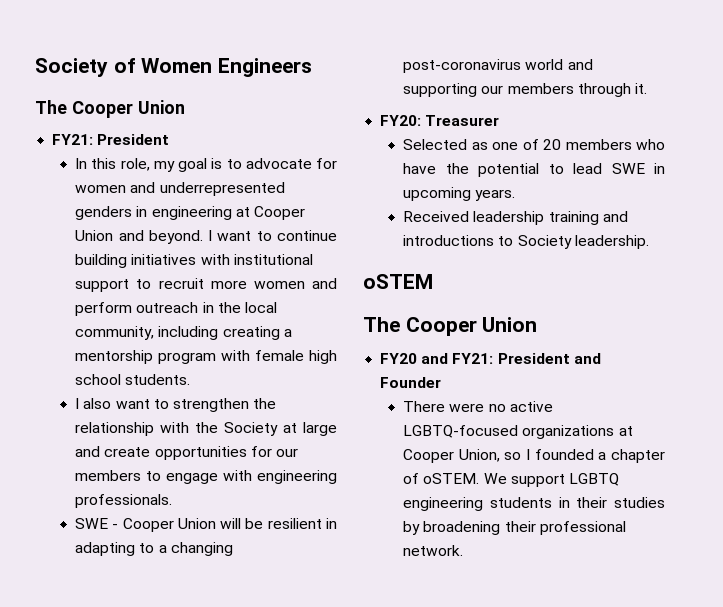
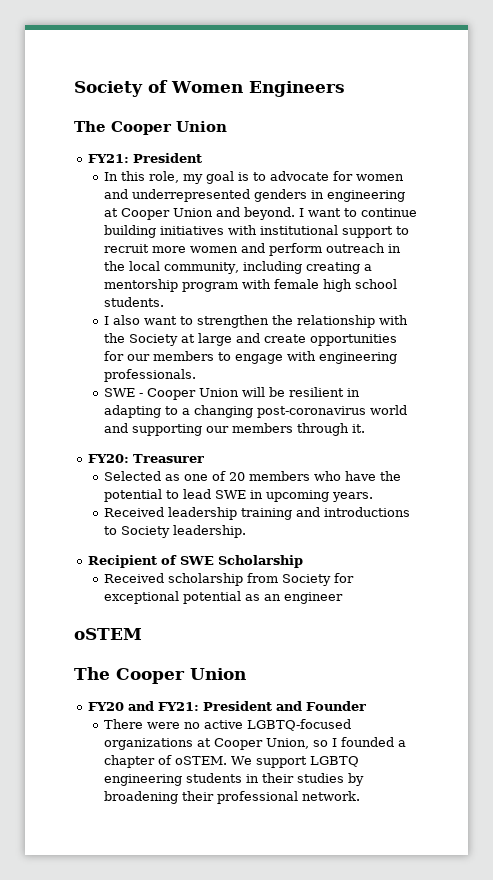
+ Recipient of SWE Scholarship
+ Received scholarship from Society for exceptional potential as an engineer

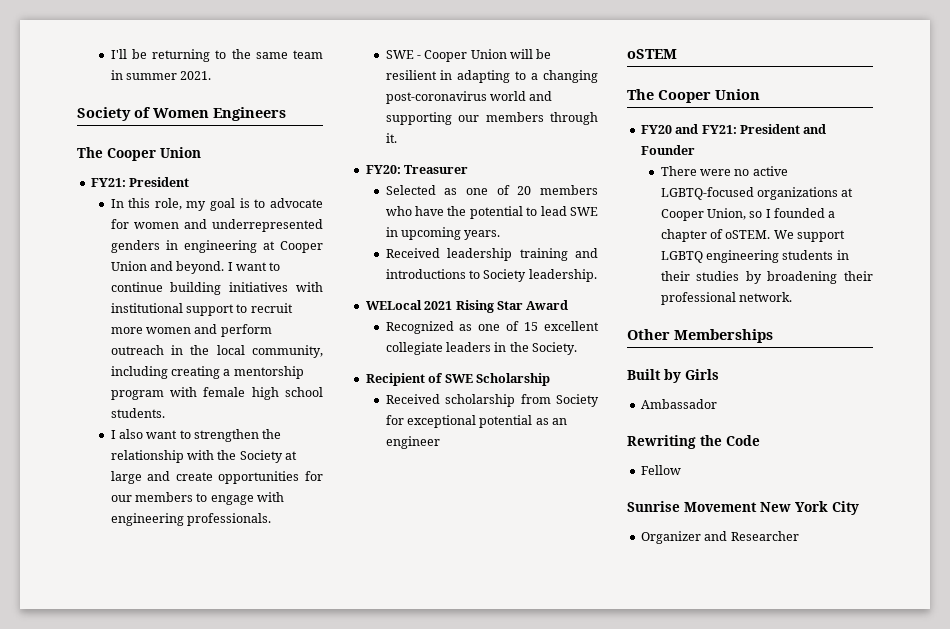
+ I'll be returning to the same team in summer 2021.
+ WELocal 2021 Rising Star Award
+ Recognized as one of 15 excellent collegiate leaders in the Society.
+ Other Memberships
+ Built by Girls
+ Ambassador
+ Rewriting the Code
+ Fellow
+ Sunrise Movement New York City
+ Organizer and Researcher

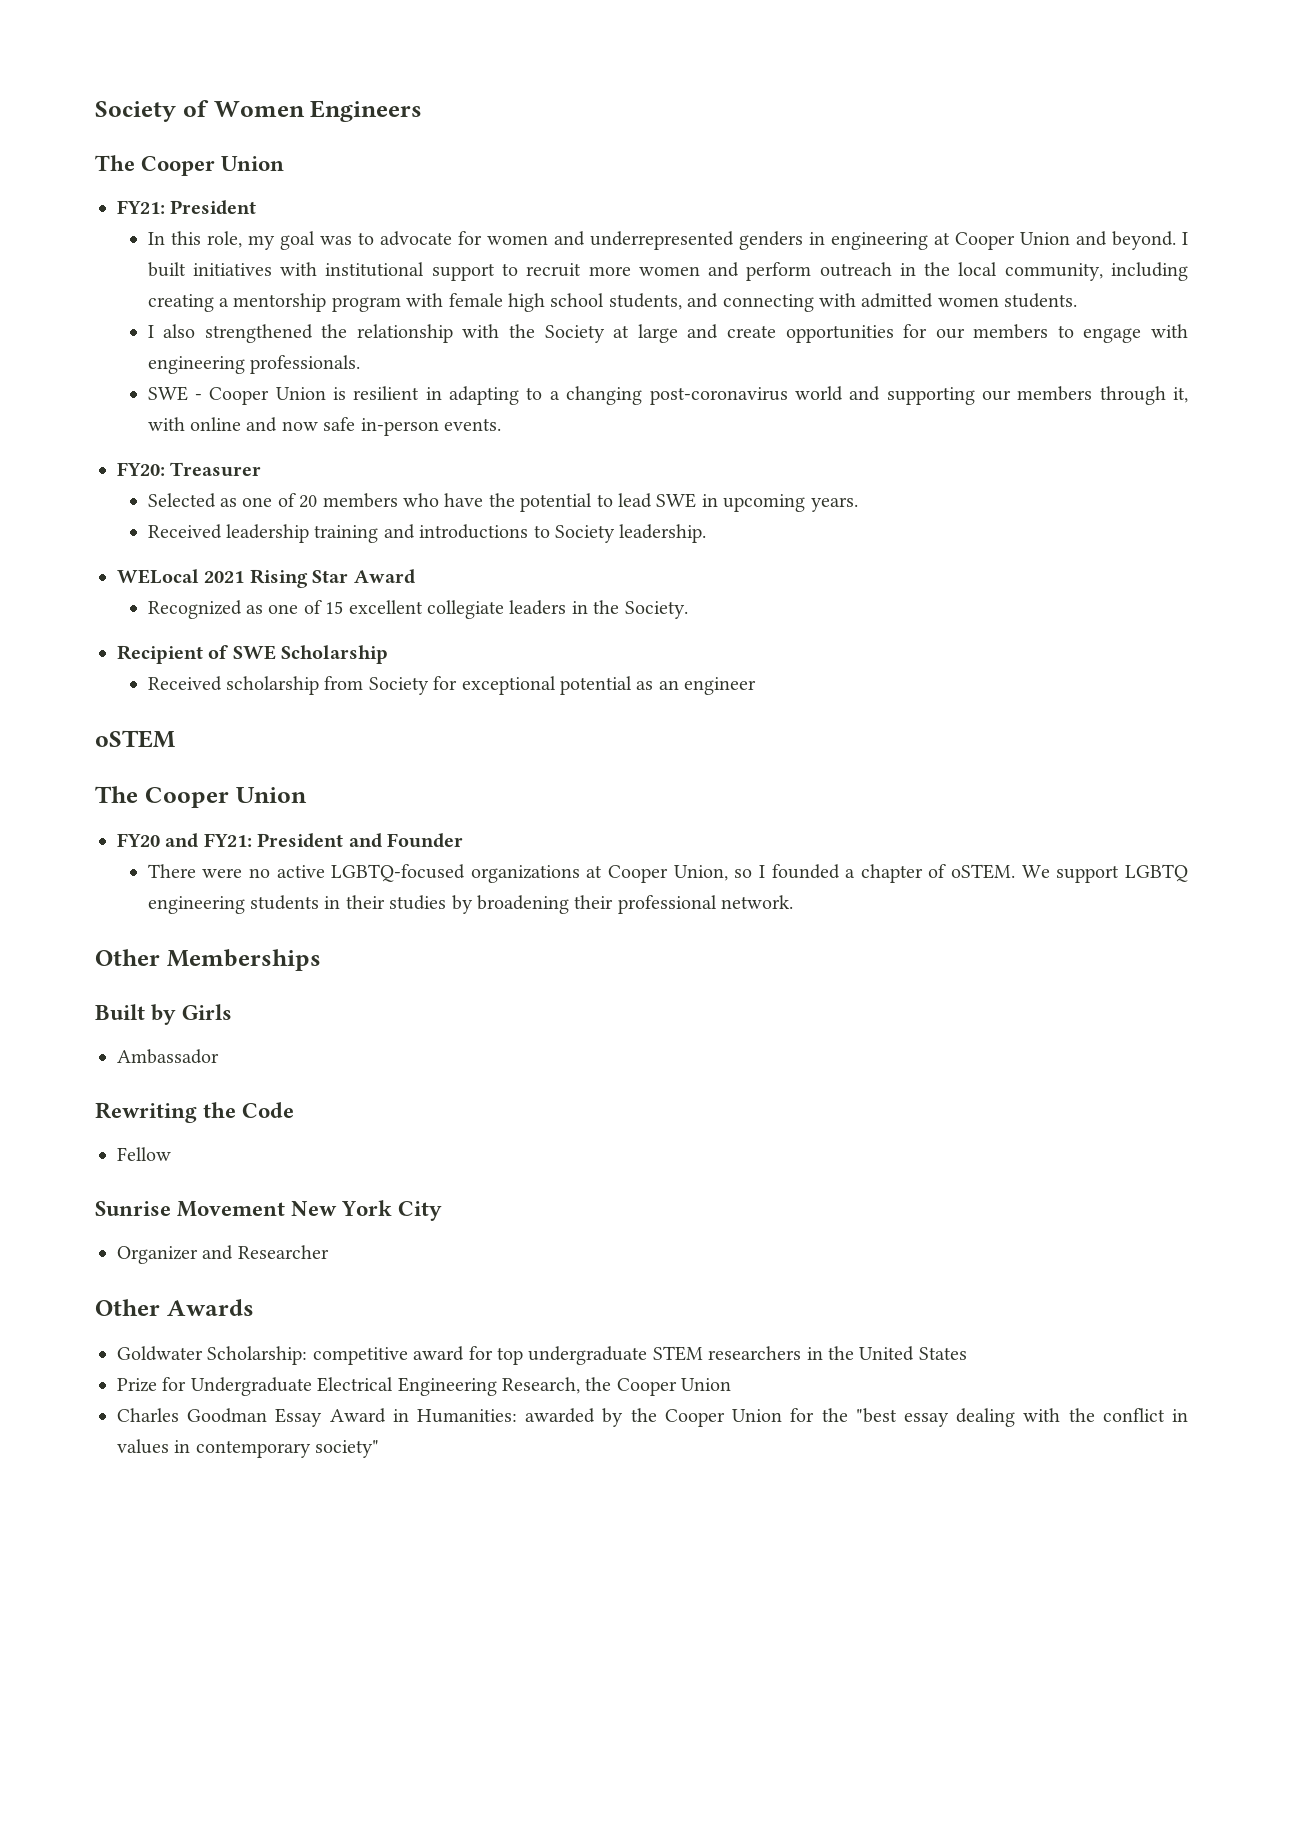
- I'll be returning to the same team in summer 2021.
- In this role, my goal is to advocate for women and underrepresented genders in engineering at Cooper Union and beyond.
+ In this role, my goal was to advocate for women and underrepresented genders in engineering at Cooper Union and beyond.
- I want to continue building initiatives with institutional support to recruit more women and perform outreach in the local community, including creating a mentorship program with female high school students.
+ I built initiatives with institutional support to recruit more women and perform outreach in the local community, including creating a mentorship program with female high school students, and connecting with admitted women students.
- I also want to strengthen the relationship with the Society at large and create opportunities for our members to engage with engineering professionals.
+ I also strengthened the relationship with the Society at large and create opportunities for our members to engage with engineering professionals.
- SWE - Cooper Union will be resilient in adapting to a changing post-coronavirus world and supporting our members through it.
+ SWE - Cooper Union is resilient in adapting to a changing post-coronavirus world and supporting our members through it, with online and now safe in-person events.
+ Other Awards
+ Goldwater Scholarship: competitive award for top undergraduate STEM researchers in the United States
+ Prize for Undergraduate Electrical Engineering Research, the Cooper Union
+ Charles Goodman Essay Award in Humanities: awarded by the Cooper Union for the "best essay dealing with the conflict in values in contemporary society"

